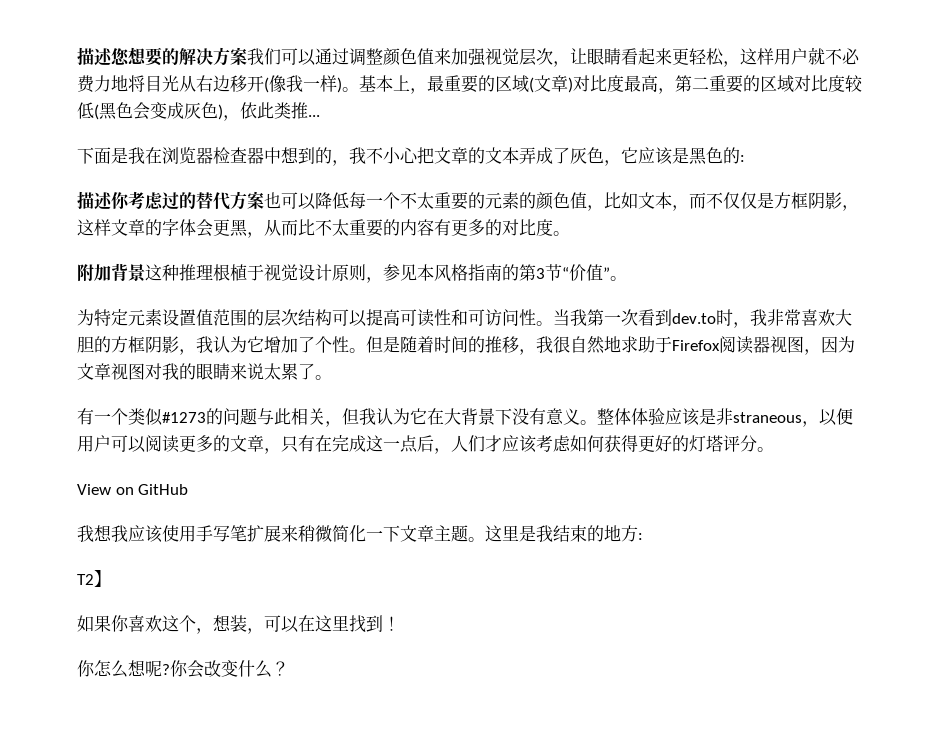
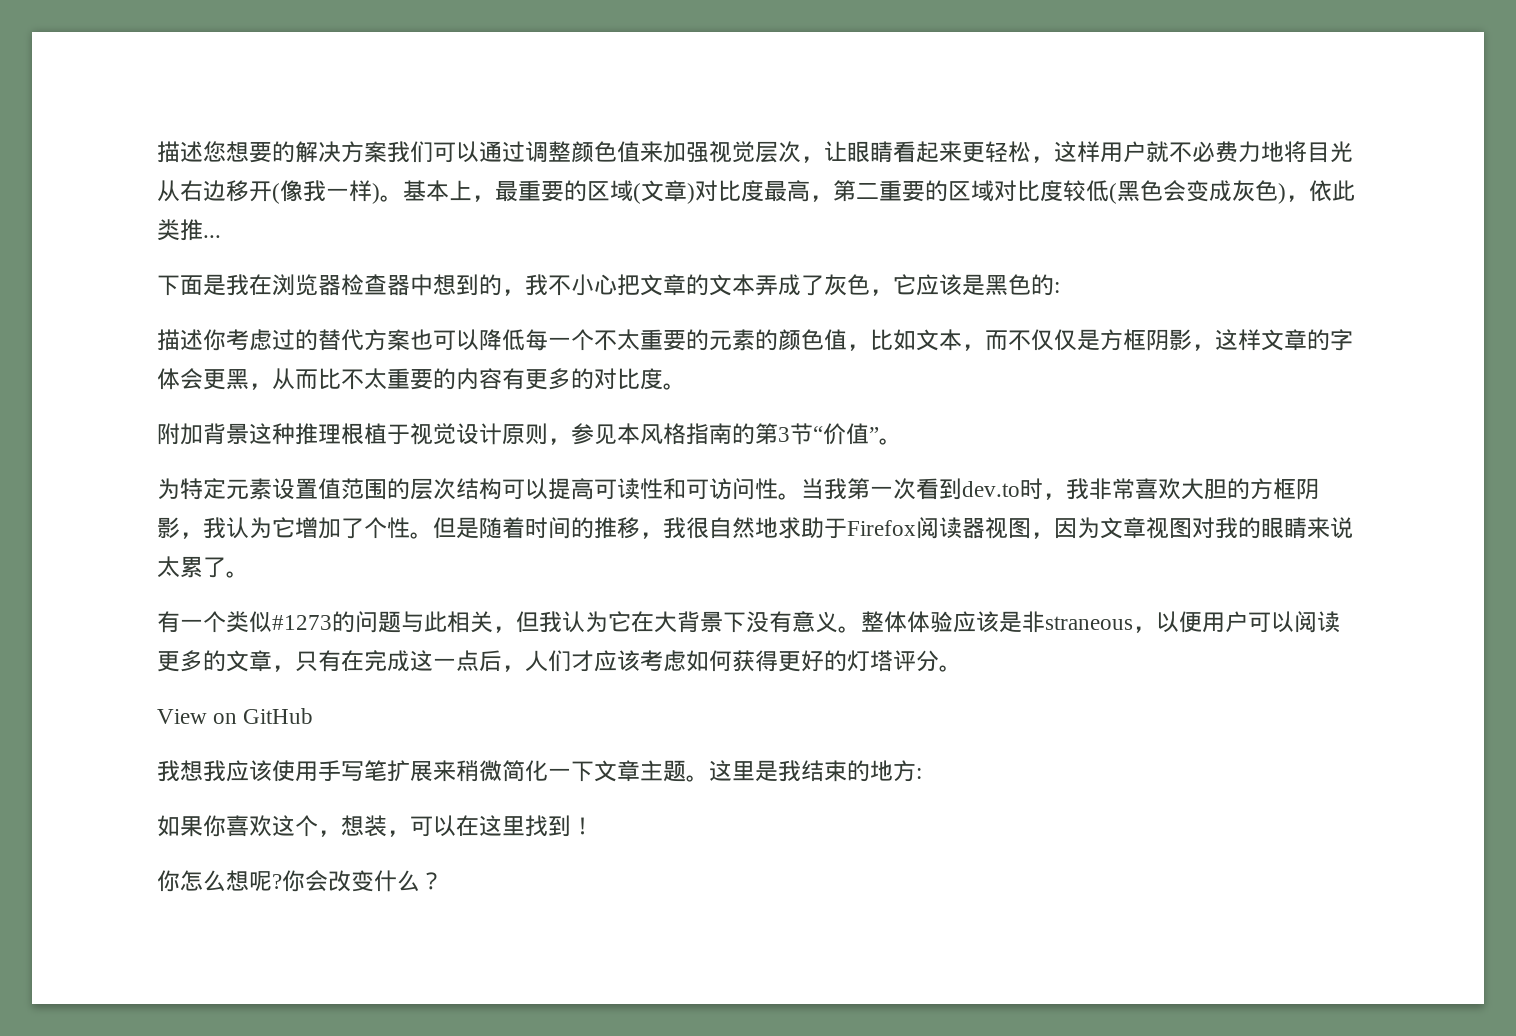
- T2】

